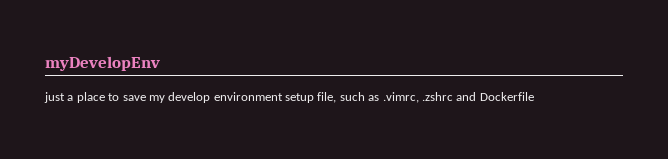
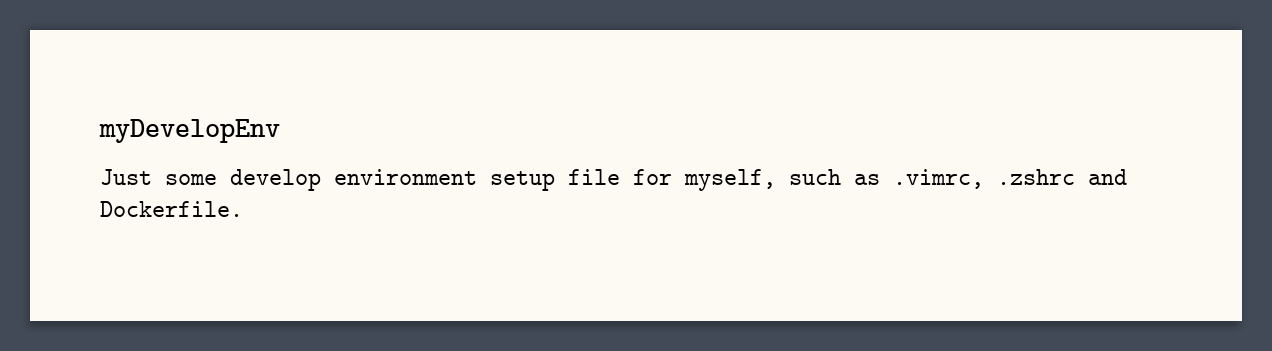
- just a place to save my develop environment setup file, such as .vimrc, .zshrc and Dockerfile
+ Just some develop environment setup file for myself, such as .vimrc, .zshrc and Dockerfile.

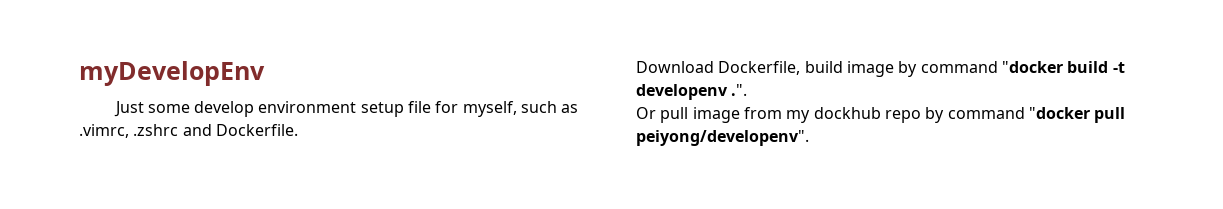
+ Download Dockerfile, build image by command "docker build -t developenv .".
+ Or pull image from my dockhub repo by command "docker pull peiyong/developenv".

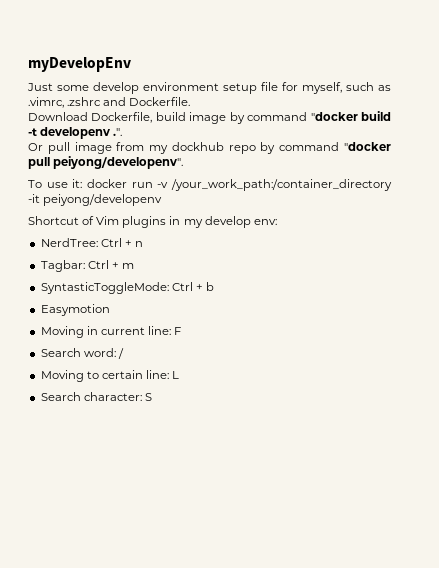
+ To use it: docker run -v /your_work_path:/container_directory -it peiyong/developenv
+ Shortcut of Vim plugins in my develop env:
+ NerdTree: Ctrl + n
+ Tagbar: Ctrl + m
+ SyntasticToggleMode: Ctrl + b
+ Easymotion
+ Moving in current line: F
+ Search word: /
+ Moving to certain line: L
+ Search character: S

